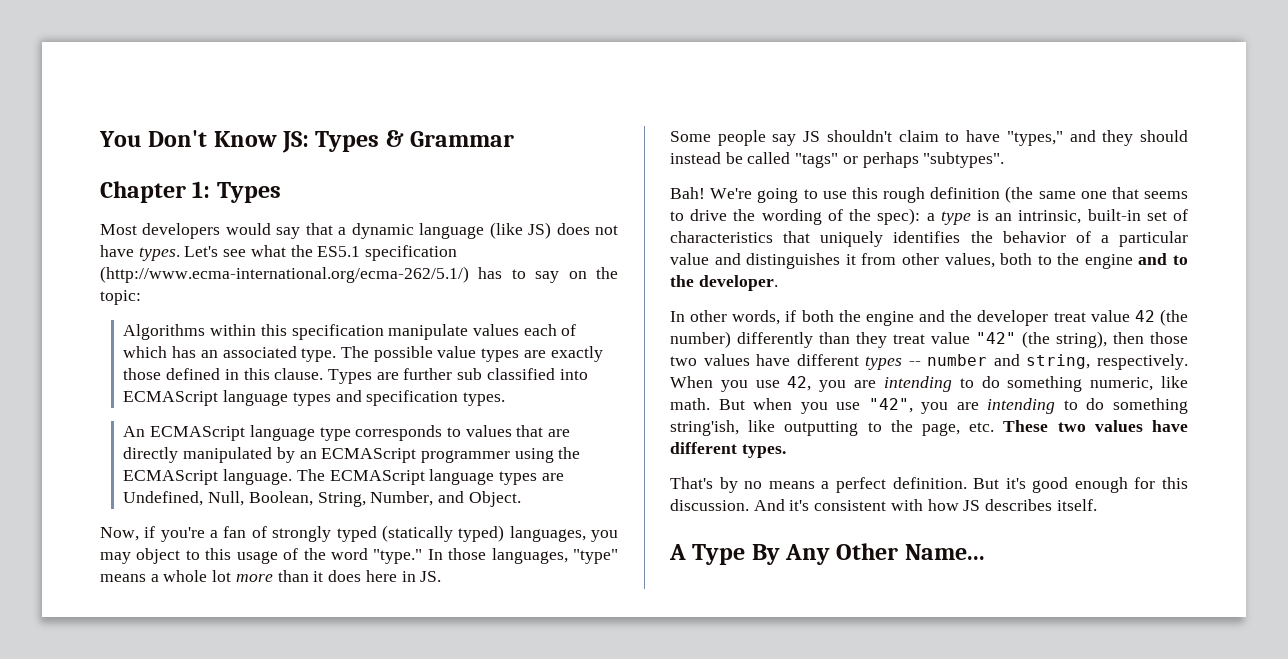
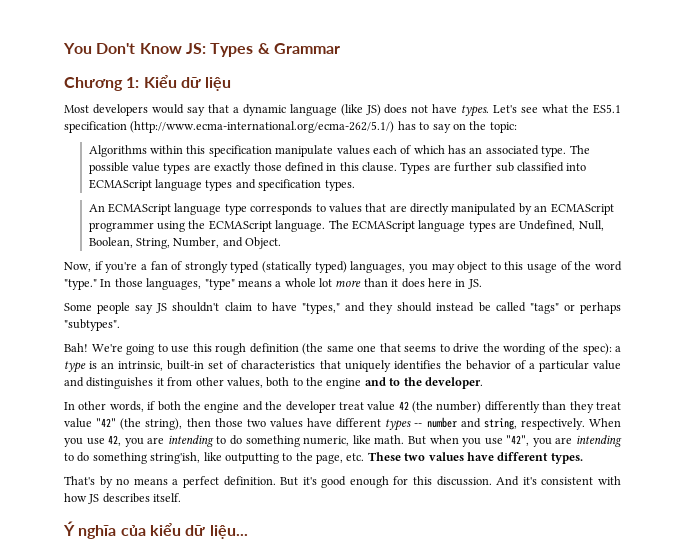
- Chapter 1: Types
+ Chương 1: Kiểu dữ liệu
- A Type By Any Other Name...
+ Ý nghĩa của kiểu dữ liệu...

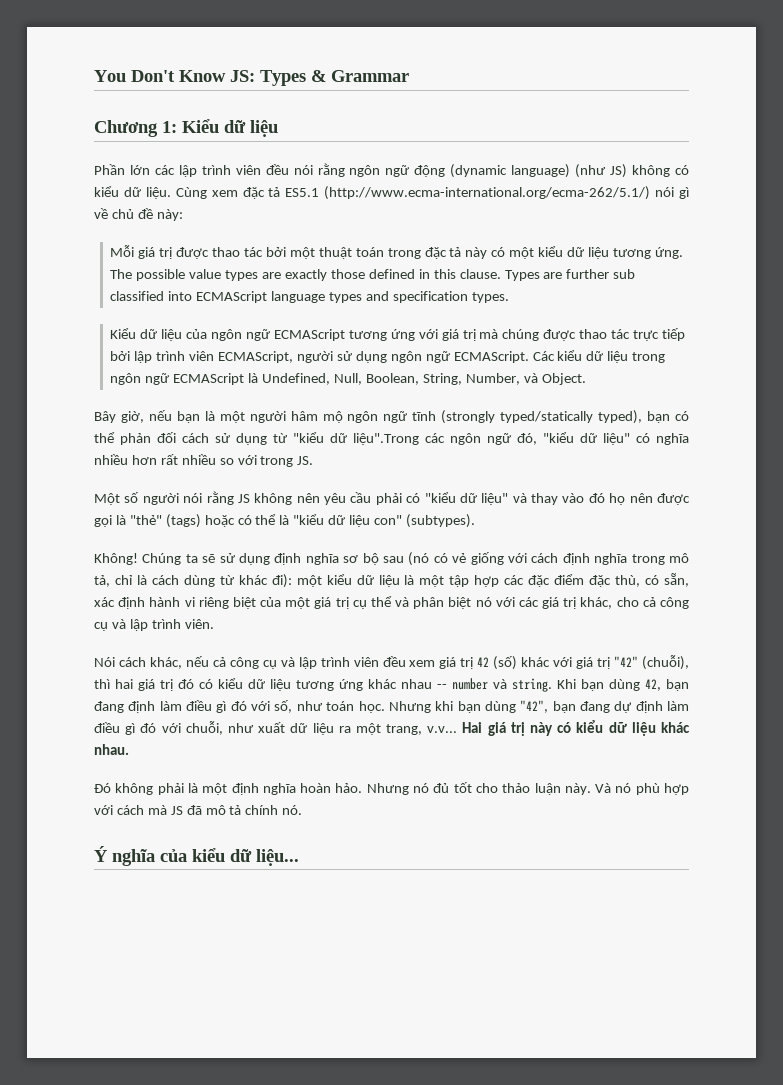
- Most developers would say that a dynamic language (like JS) does not have types. Let's see what the ES5.1 specification (http://www.ecma-international.org/ecma-262/5.1/) has to say on the topic:
- Algorithms within this specification manipulate values each of which has an associated type.
+ Phần lớn các lập trình viên đều nói rằng ngôn ngữ động (dynamic language) (như JS) không có kiểu dữ liệu. Cùng xem đặc tả ES5.1 (http://www.ecma-international.org/ecma-262/5.1/) nói gì về chủ đề này:
+ Mỗi giá trị được thao tác bởi một thuật toán trong đặc tả này có một kiểu dữ liệu tương ứng.
- An ECMAScript language type corresponds to values that are directly manipulated by an ECMAScript programmer using the ECMAScript language. The ECMAScript language types are Undefined, Null, Boolean, String, Number, and Object.
+ Kiểu dữ liệu của ngôn ngữ ECMAScript tương ứng với giá trị mà chúng được thao tác trực tiếp bởi lập trình viên ECMAScript, người sử dụng ngôn ngữ ECMAScript. Các kiểu dữ liệu trong ngôn ngữ ECMAScript là Undefined, Null, Boolean, String, Number, và Object.
- Now, if you're a fan of strongly typed (statically typed) languages, you may object to this usage of the word "type." In those languages, "type" means a whole lot more than it does here in JS.
- Some people say JS shouldn't claim to have "types," and they should instead be called "tags" or perhaps "subtypes".
- Bah! We're going to use this rough definition (the same one that seems to drive the wording of the spec): a type is an intrinsic, built-in set of characteristics that uniquely identifies the behavior of a particular value and distinguishes it from other values, both to the engine and to the developer.
- In other words, if both the engine and the developer treat value 42 (the number) differently than they treat value "42" (the string), then those two values have different types -- number and string, respectively. When you use 42, you are intending to do something numeric, like math. But when you use "42", you are intending to do something string'ish, like outputting to the page, etc. These two values have different types.
- That's by no means a perfect definition. But it's good enough for this discussion. And it's consistent with how JS describes itself.
+ Bây giờ, nếu bạn là một người hâm mộ ngôn ngữ tĩnh (strongly typed/statically typed), bạn có thể phản đối cách sử dụng từ "kiểu dữ liệu".Trong các ngôn ngữ đó, "kiểu dữ liệu" có nghĩa nhiều hơn rất nhiều so với trong JS.
+ Một số người nói rằng JS không nên yêu cầu phải có "kiểu dữ liệu" và thay vào đó họ nên được gọi là "thẻ" (tags) hoặc có thể là "kiểu dữ liệu con" (subtypes).
+ Không! Chúng ta sẽ sử dụng định nghĩa sơ bộ sau (nó có vẻ giống với cách định nghĩa trong mô tả, chỉ là cách dùng từ khác đi): một kiểu dữ liệu là một tập hợp các đặc điểm đặc thù, có sẵn, xác định hành vi riêng biệt của một giá trị cụ thể và phân biệt nó với các giá trị khác, cho cả công cụ và lập trình viên.
+ Nói cách khác, nếu cả công cụ và lập trình viên đều xem giá trị 42 (số) khác với giá trị "42" (chuỗi), thì hai giá trị đó có kiểu dữ liệu tương ứng khác nhau -- number và string. Khi bạn dùng 42, bạn đang định làm điều gì đó với số, như toán học. Nhưng khi bạn dùng "42", bạn đang dự định làm điều gì đó với chuỗi, như xuất dữ liệu ra một trang, v.v... Hai giá trị này có kiểu dữ liệu khác nhau.
+ Đó không phải là một định nghĩa hoàn hảo. Nhưng nó đủ tốt cho thảo luận này. Và nó phù hợp với cách mà JS đã mô tả chính nó.

